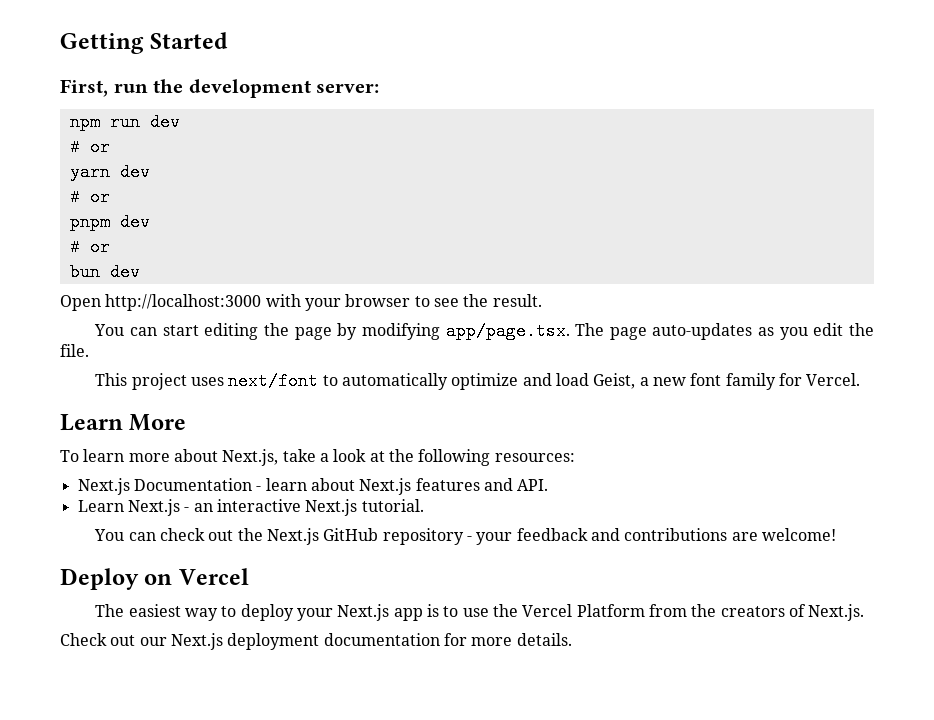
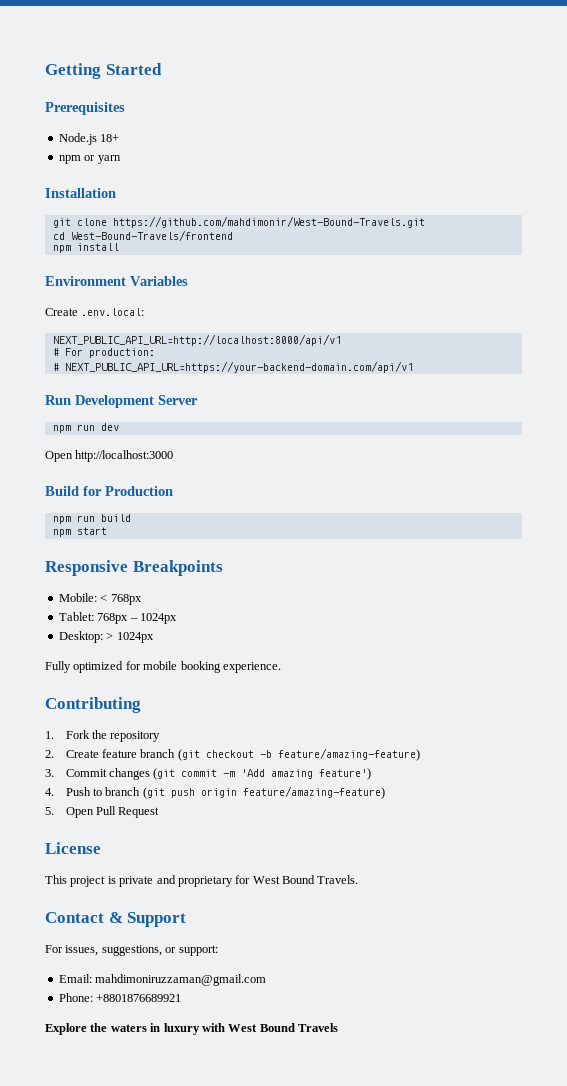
- First, run the development server:
+ Prerequisites
+ Node.js 18+
+ npm or yarn
+ Installation
+ git clone https://github.com/mahdimonir/West-Bound-Travels.git
+ cd West-Bound-Travels/frontend
+ npm install
+ Environment Variables
+ Create .env.local:
+ NEXT_PUBLIC_API_URL=http://localhost:8000/api/v1
+ # For production:
+ # NEXT_PUBLIC_API_URL=https://your-backend-domain.com/api/v1
+ Run Development Server
  npm run dev
- # or
- yarn dev
- # or
- pnpm dev
- # or
- bun dev
- Open http://localhost:3000 with your browser to see the result.
- You can start editing the page by modifying app/page.tsx. The page auto-updates as you edit the file.
- This project uses next/font to automatically optimize and load Geist, a new font family for Vercel.
- Learn More
- To learn more about Next.js, take a look at the following resources:
- Next.js Documentation - learn about Next.js features and API.
- Learn Next.js - an interactive Next.js tutorial.
- You can check out the Next.js GitHub repository - your feedback and contributions are welcome!
- Deploy on Vercel
- The easiest way to deploy your Next.js app is to use the Vercel Platform from the creators of Next.js.
- Check out our Next.js deployment documentation for more details.
+ Open http://localhost:3000
+ Build for Production
+ npm run build
+ npm start
+ Responsive Breakpoints
+ Mobile: < 768px
+ Tablet: 768px – 1024px
+ Desktop: > 1024px
+ Fully optimized for mobile booking experience.
+ Contributing
+ 1. Fork the repository
+ 2. Create feature branch (git checkout -b feature/amazing-feature)
+ 3. Commit changes (git commit -m 'Add amazing feature')
+ 4. Push to branch (git push origin feature/amazing-feature)
+ 5. Open Pull Request
+ License
+ This project is private and proprietary for West Bound Travels.
+ Contact & Support
+ For issues, suggestions, or support:
+ Email: mahdimoniruzzaman@gmail.com
+ Phone: +8801876689921
+ Explore the waters in luxury with West Bound Travels

